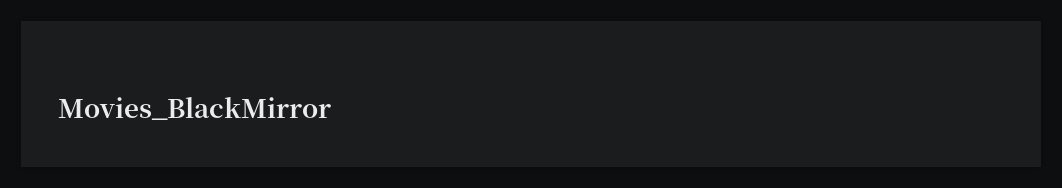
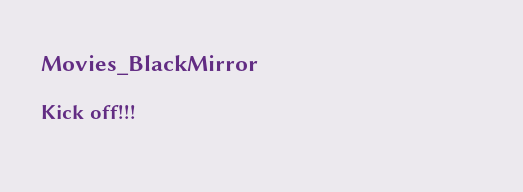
+ Kick off!!!

